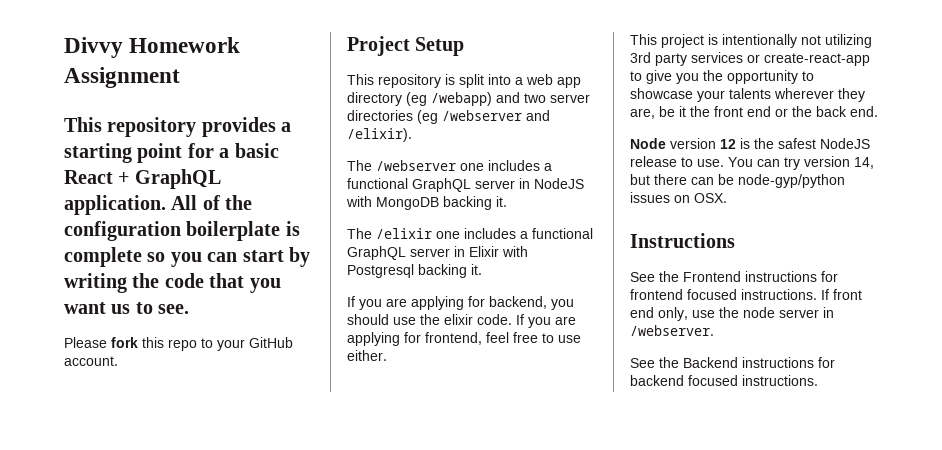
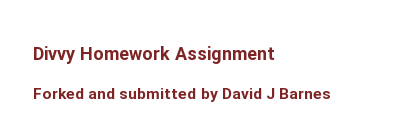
- This repository provides a starting point for a basic React + GraphQL application. All of the configuration boilerplate is complete so you can start by writing the code that you want us to see.
- Please fork this repo to your GitHub account.
- Project Setup
- This repository is split into a web app directory (eg /webapp) and two server directories (eg /webserver and /elixir).
- The /webserver one includes a functional GraphQL server in NodeJS with MongoDB backing it.
- The /elixir one includes a functional GraphQL server in Elixir with Postgresql backing it.
- If you are applying for backend, you should use the elixir code. If you are applying for frontend, feel free to use either.
- This project is intentionally not utilizing 3rd party services or create-react-app to give you the opportunity to showcase your talents wherever they are, be it the front end or the back end.
- Node version 12 is the safest NodeJS release to use. You can try version 14, but there can be node-gyp/python issues on OSX.
- Instructions
- See the Frontend instructions for frontend focused instructions. If front end only, use the node server in /webserver.
- See the Backend instructions for backend focused instructions.
+ Forked and submitted by David J Barnes

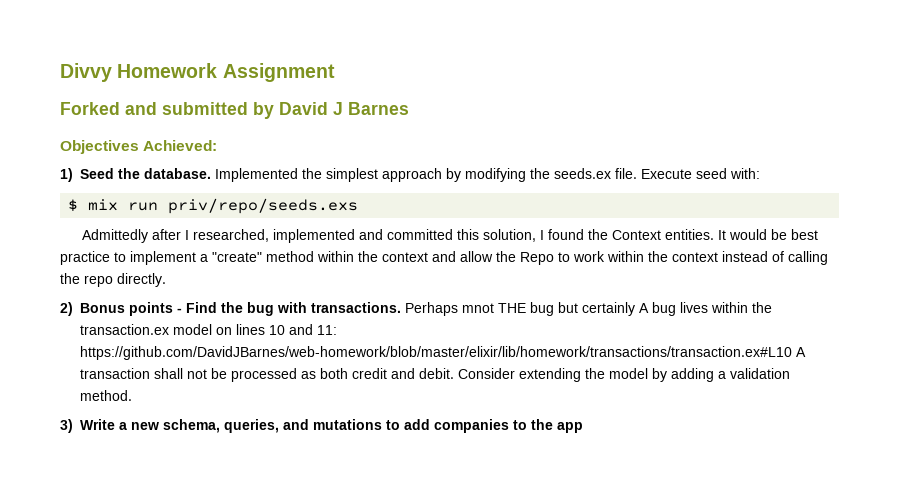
+ Objectives Achieved:
+ 1) Seed the database. Implemented the simplest approach by modifying the seeds.ex file. Execute seed with:
+ $ mix run priv/repo/seeds.exs
+ Admittedly after I researched, implemented and committed this solution, I found the Context entities. It would be best practice to implement a "create" method within the context and allow the Repo to work within the context instead of calling the repo directly.
+ 2) Bonus points - Find the bug with transactions. Perhaps mnot THE bug but certainly A bug lives within the transaction.ex model on lines 10 and 11: https://github.com/DavidJBarnes/web-homework/blob/master/elixir/lib/homework/transactions/transaction.ex#L10 A transaction shall not be processed as both credit and debit. Consider extending the model by adding a validation method.
+ 3) Write a new schema, queries, and mutations to add companies to the app

